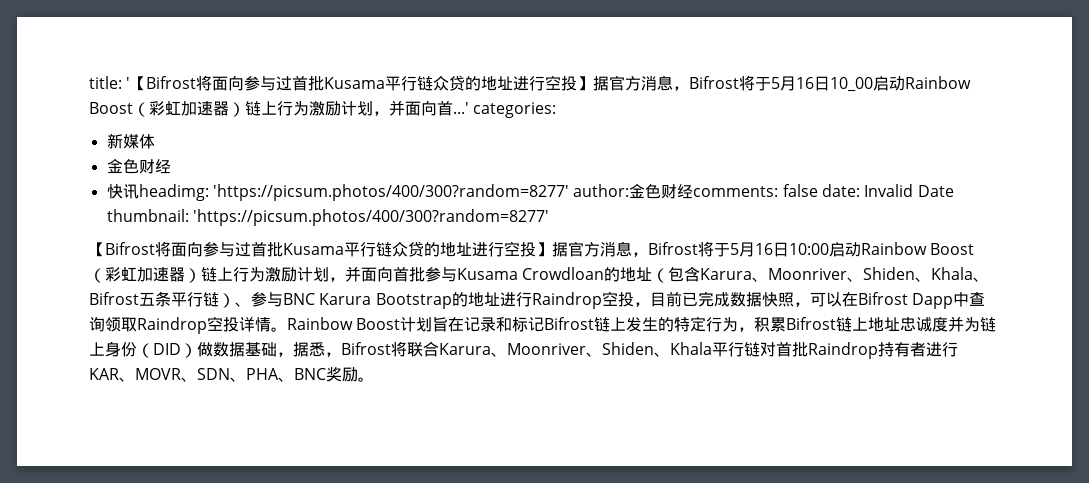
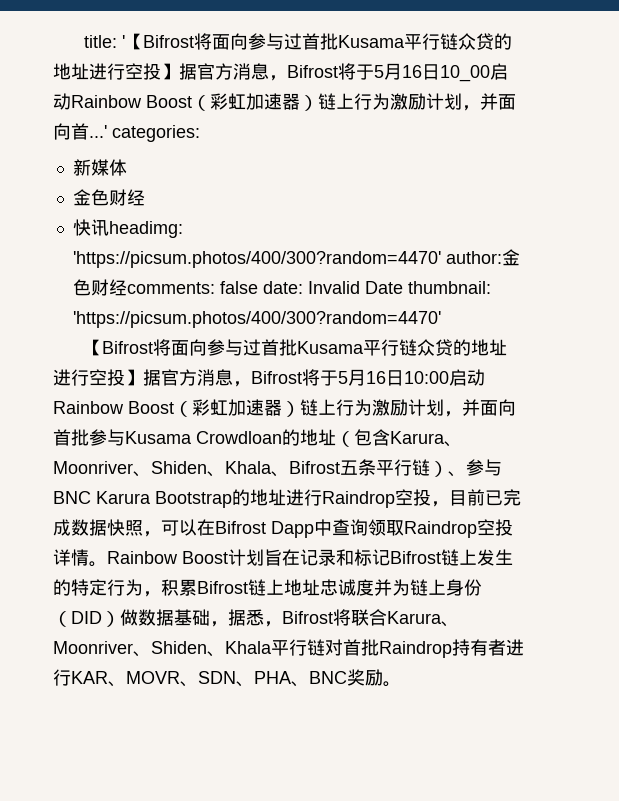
- 快讯headimg: 'https://picsum.photos/400/300?random=8277' author:金色财经comments: false date: Invalid Date thumbnail: 'https://picsum.photos/400/300?random=8277'
+ 快讯headimg: 'https://picsum.photos/400/300?random=4470' author:金色财经comments: false date: Invalid Date thumbnail: 'https://picsum.photos/400/300?random=4470'

